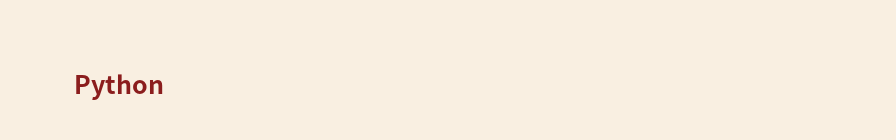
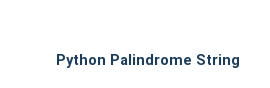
- Python
+ Python Palindrome String

